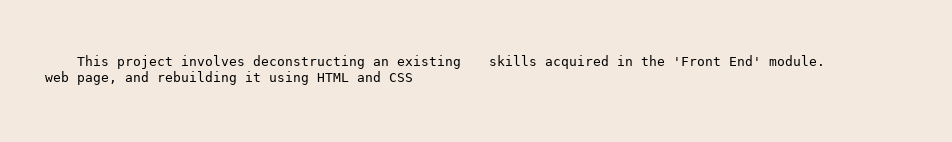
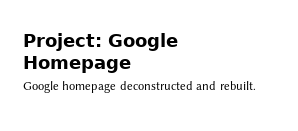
- This project involves deconstructing an existing web page, and rebuilding it using HTML and CSS skills acquired in the 'Front End' module.
+ Project: Google Homepage
+ Google homepage deconstructed and rebuilt.

